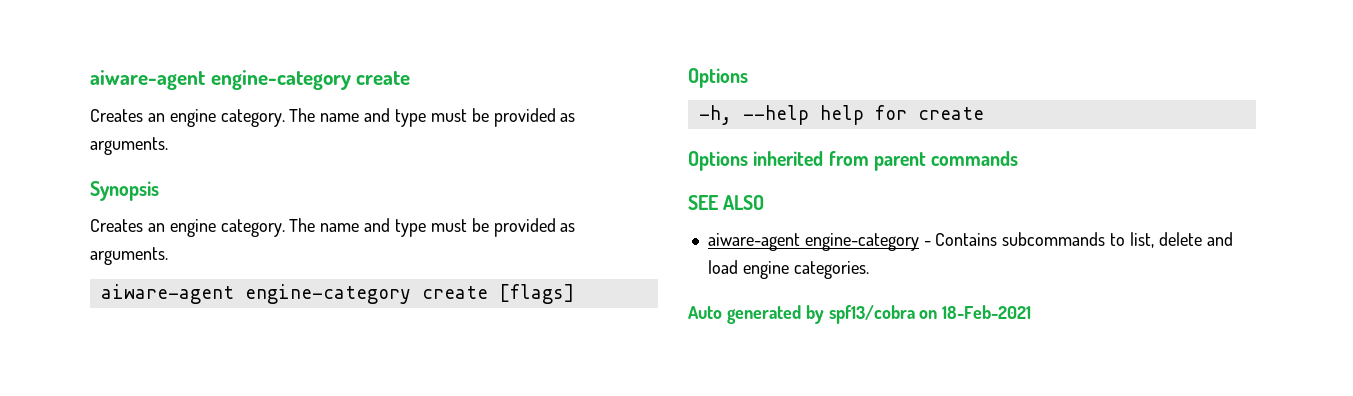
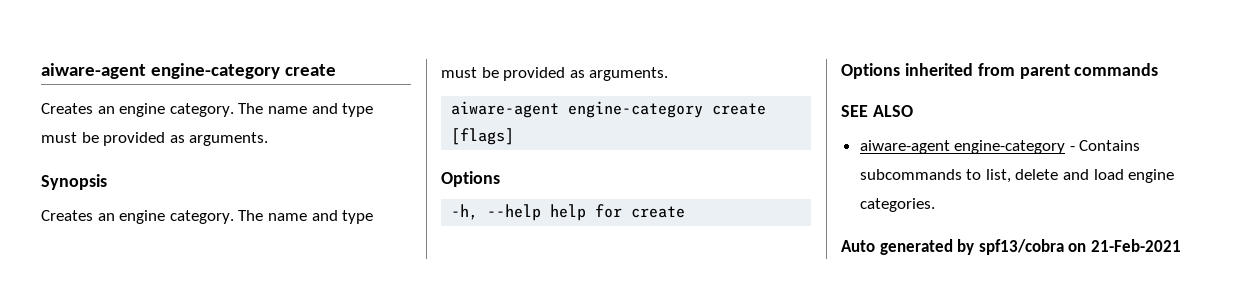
- Auto generated by spf13/cobra on 18-Feb-2021
+ Auto generated by spf13/cobra on 21-Feb-2021

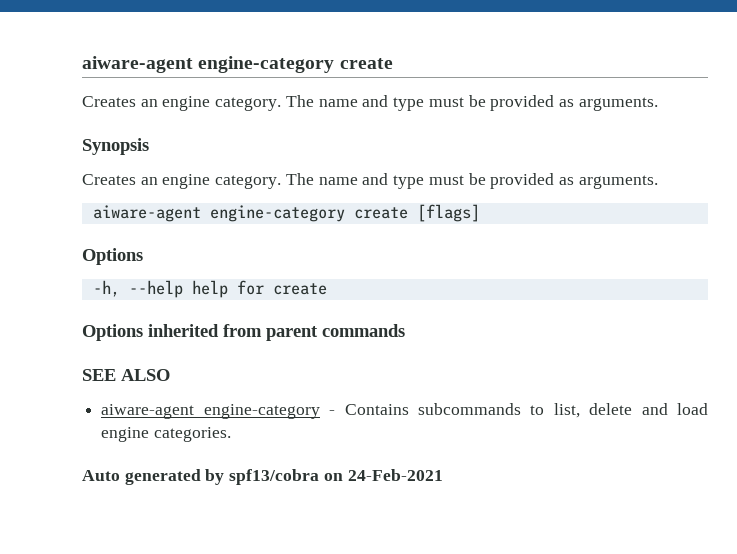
- Auto generated by spf13/cobra on 21-Feb-2021
+ Auto generated by spf13/cobra on 24-Feb-2021

